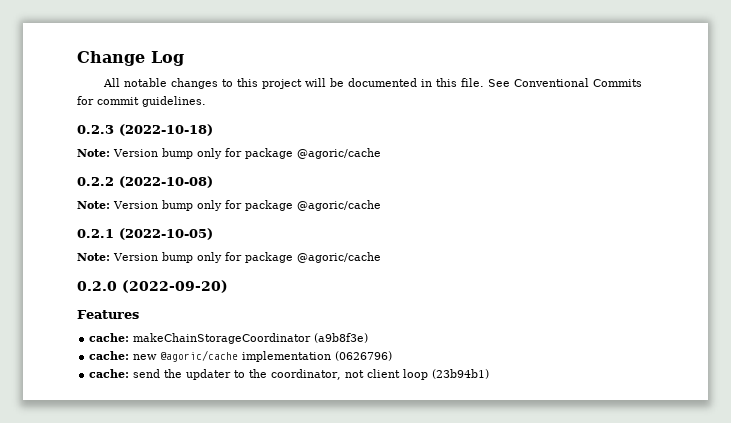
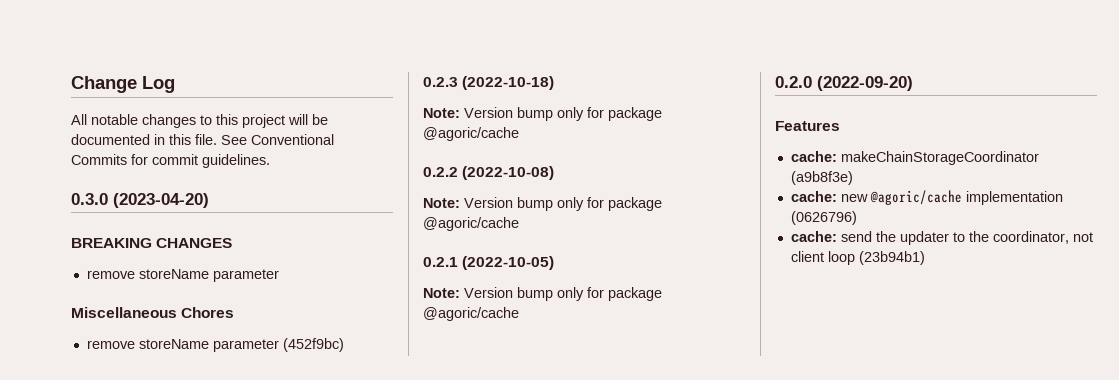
+ 0.3.0 (2023-04-20)
+ BREAKING CHANGES
+ remove storeName parameter
+ Miscellaneous Chores
+ remove storeName parameter (452f9bc)

